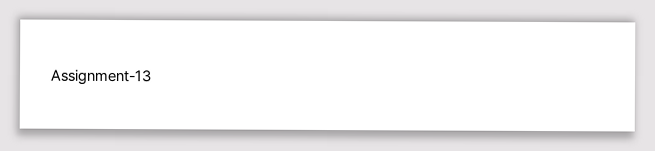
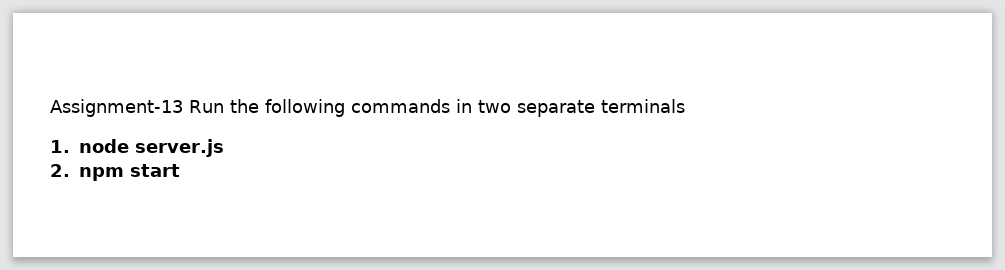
- Assignment-13
+ Assignment-13 Run the following commands in two separate terminals
+ 1. node server.js
+ 2. npm start

